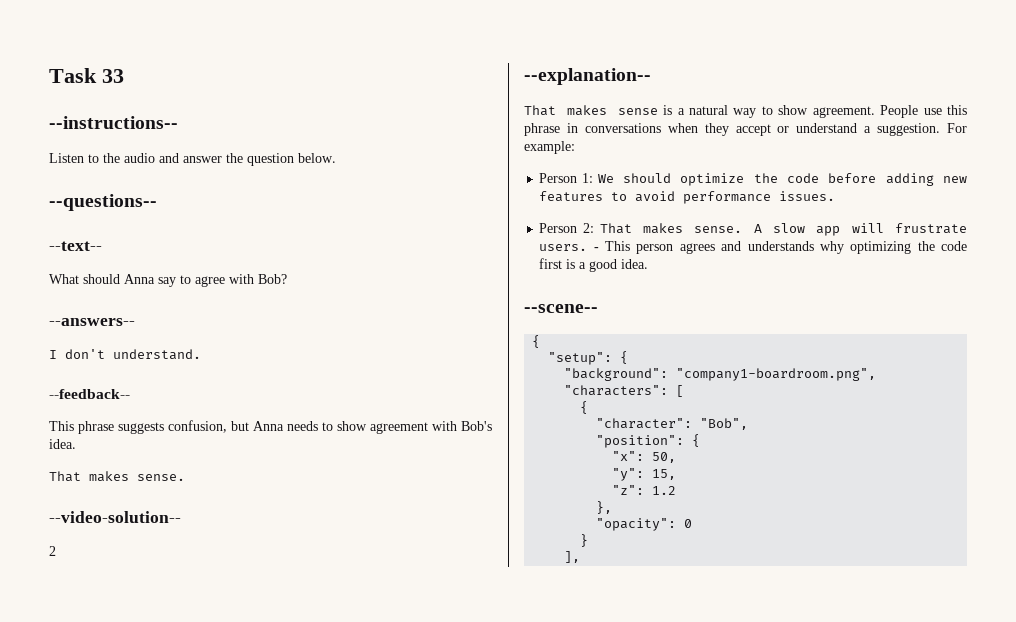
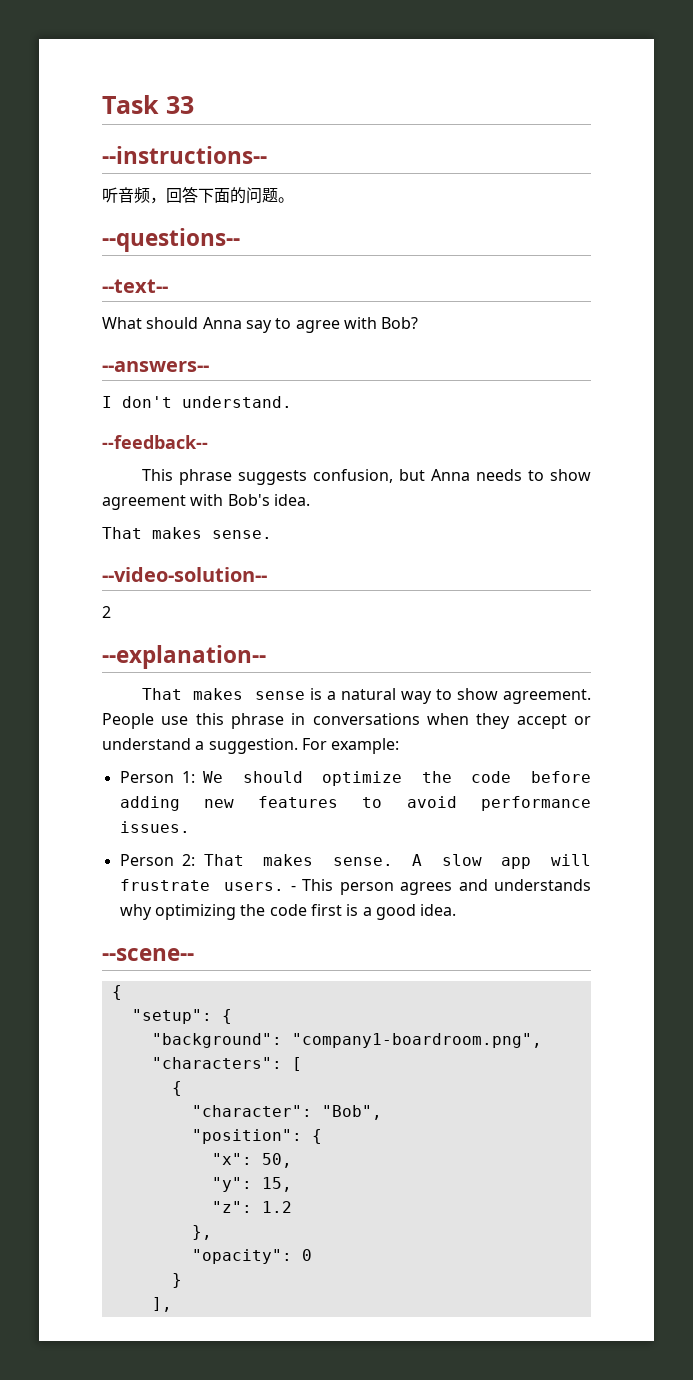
- Listen to the audio and answer the question below.
+ 听音频，回答下面的问题。

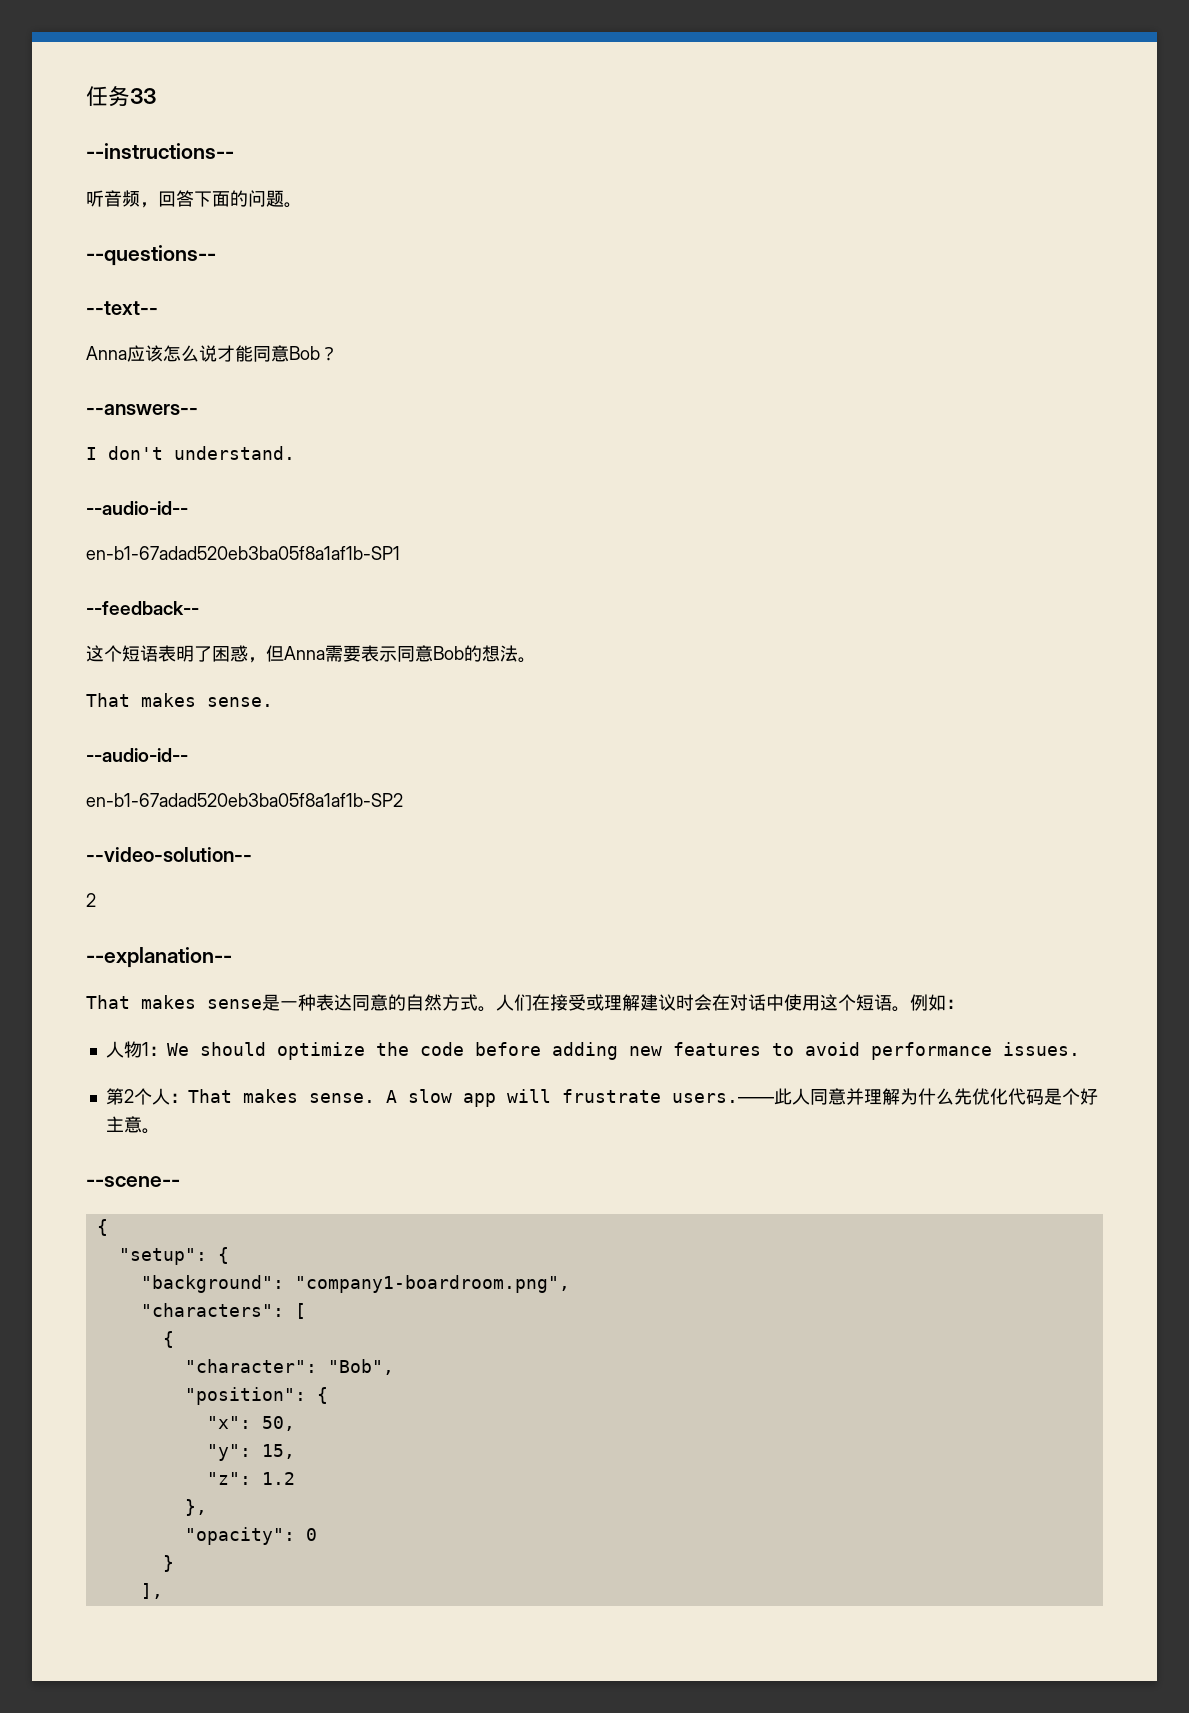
- Task 33
+ 任务33
- What should Anna say to agree with Bob?
+ Anna应该怎么说才能同意Bob？
  I don't understand.
+ --audio-id--
+ en-b1-67adad520eb3ba05f8a1af1b-SP1
- This phrase suggests confusion, but Anna needs to show agreement with Bob's idea.
+ 这个短语表明了困惑，但Anna需要表示同意Bob的想法。
  That makes sense.
+ --audio-id--
+ en-b1-67adad520eb3ba05f8a1af1b-SP2
- That makes sense is a natural way to show agreement. People use this phrase in conversations when they accept or understand a suggestion. For example:
- Person 1: We should optimize the code before adding new features to avoid performance issues.
+ That makes sense是一种表达同意的自然方式。人们在接受或理解建议时会在对话中使用这个短语。例如：
+ 人物1：We should optimize the code before adding new features to avoid performance issues.
- Person 2: That makes sense.
+ 第2个人：That makes sense.
- A slow app will frustrate users. - This person agrees and understands why optimizing the code first is a good idea.
+ A slow app will frustrate users.——此人同意并理解为什么先优化代码是个好主意。

